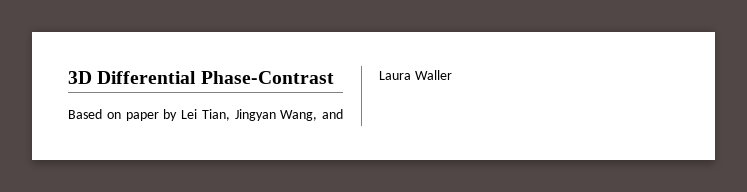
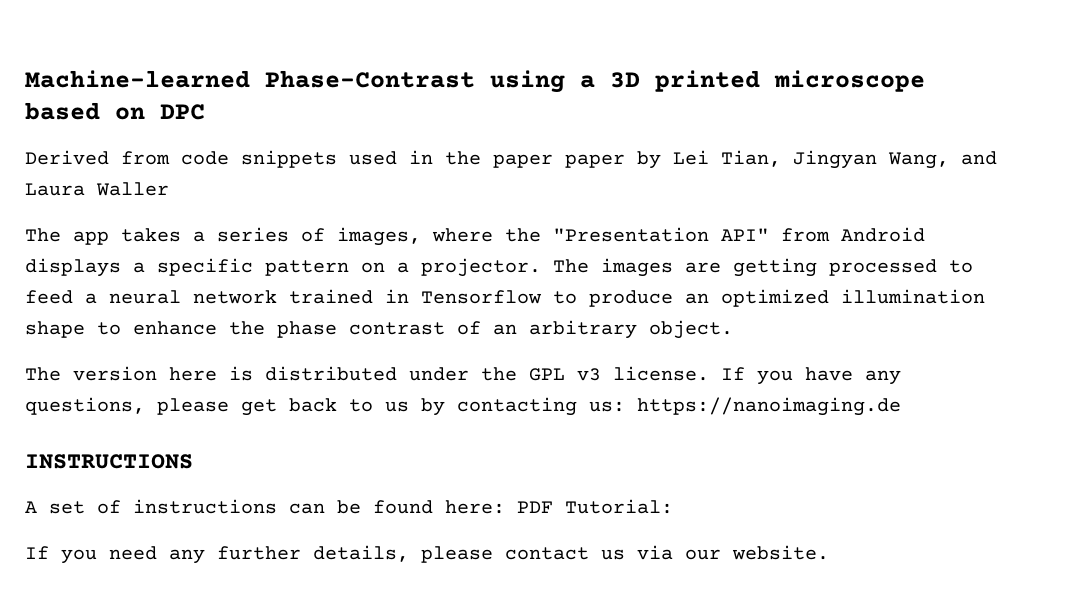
- 3D Differential Phase-Contrast
- Based on paper by Lei Tian, Jingyan Wang, and Laura Waller
+ Machine-learned Phase-Contrast using a 3D printed microscope based on DPC
+ Derived from code snippets used in the paper paper by Lei Tian, Jingyan Wang, and Laura Waller
+ The app takes a series of images, where the "Presentation API" from Android displays a specific pattern on a projector. The images are getting processed to feed a neural network trained in Tensorflow to produce an optimized illumination shape to enhance the phase contrast of an arbitrary object.
+ The version here is distributed under the GPL v3 license. If you have any questions, please get back to us by contacting us: https://nanoimaging.de
+ INSTRUCTIONS
+ A set of instructions can be found here: PDF Tutorial:
+ If you need any further details, please contact us via our website.

